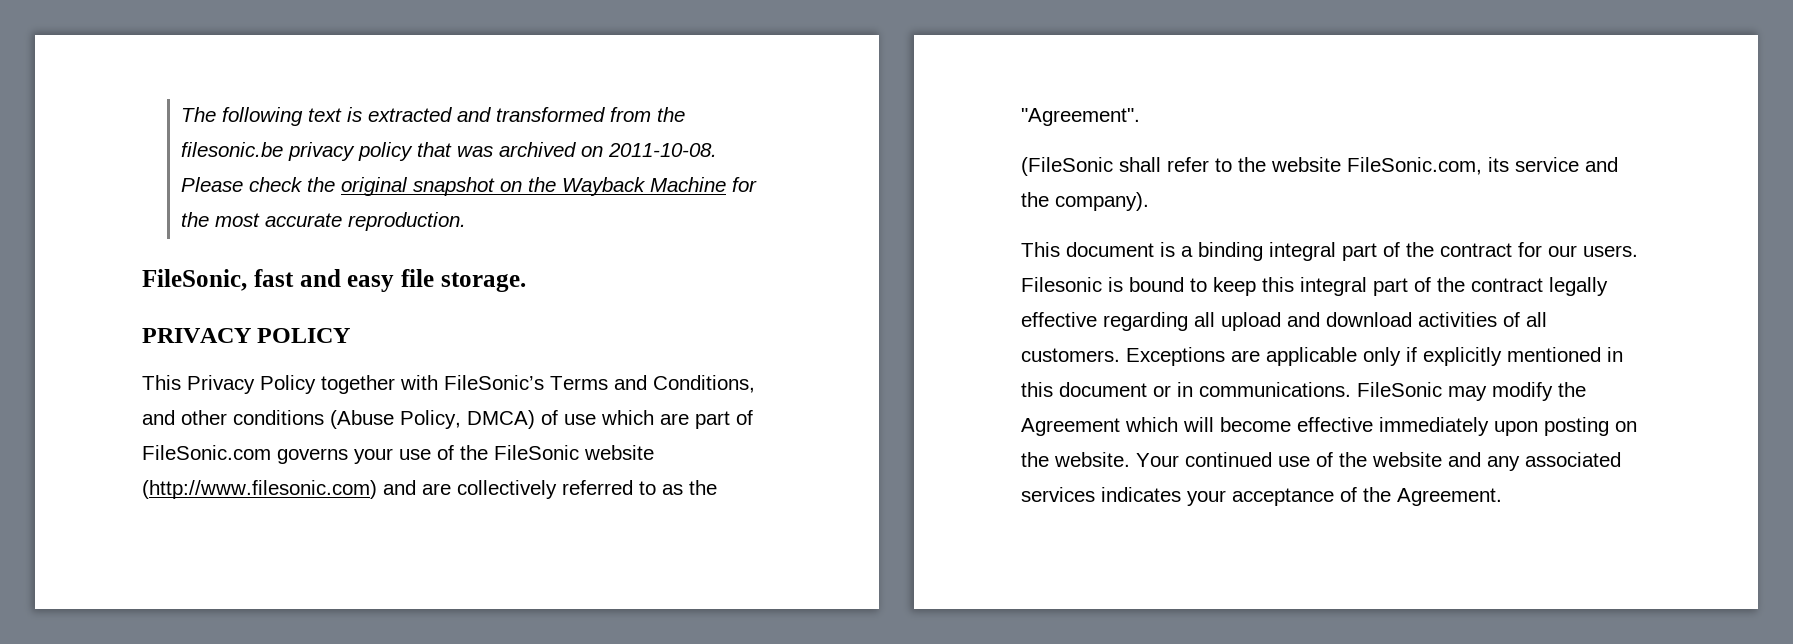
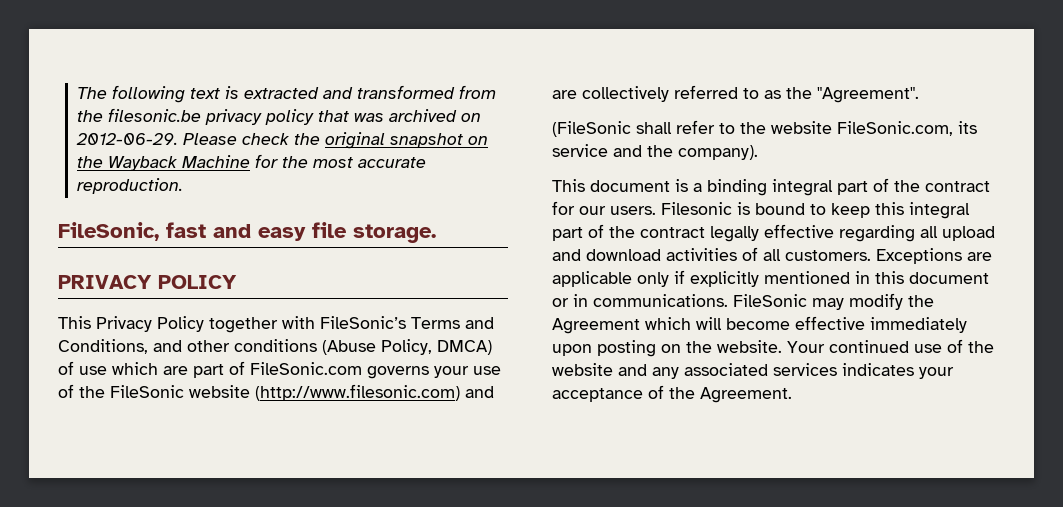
- The following text is extracted and transformed from the filesonic.be privacy policy that was archived on 2011-10-08.
+ The following text is extracted and transformed from the filesonic.be privacy policy that was archived on 2012-06-29.

